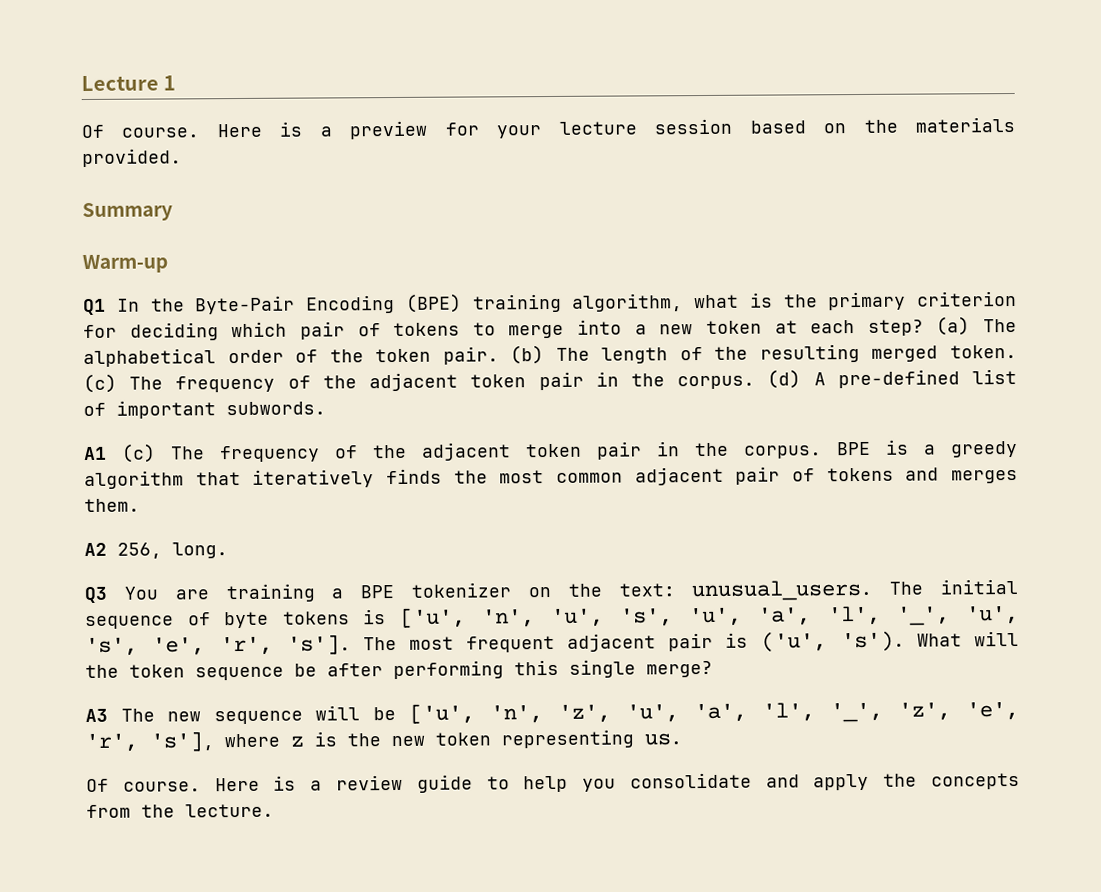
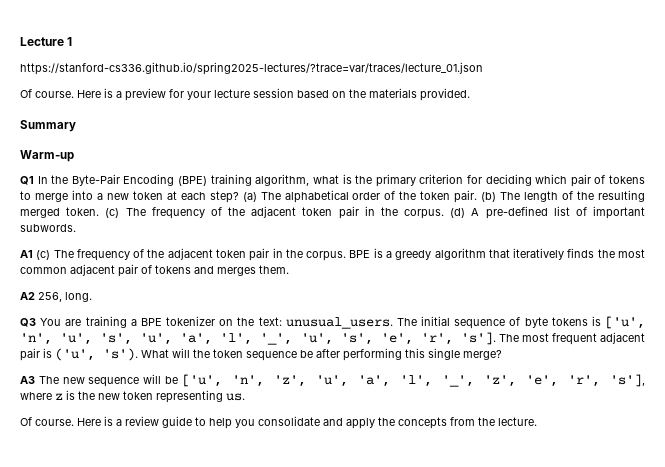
+ https://stanford-cs336.github.io/spring2025-lectures/?trace=var/traces/lecture_01.json

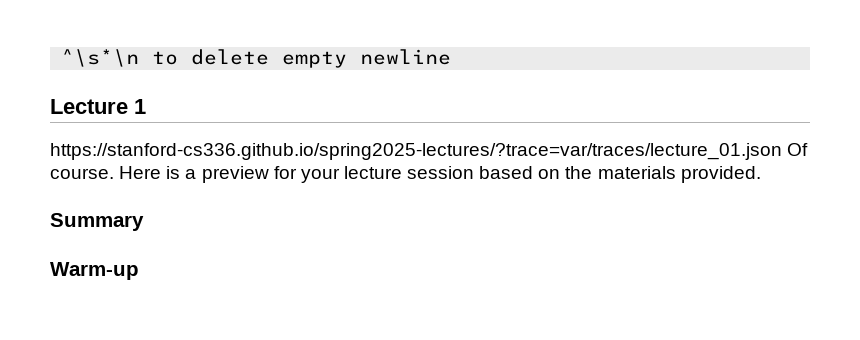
+ ^\s*\n to delete empty newline
- https://stanford-cs336.github.io/spring2025-lectures/?trace=var/traces/lecture_01.json
- Of course.
+ https://stanford-cs336.github.io/spring2025-lectures/?trace=var/traces/lecture_01.json Of course.
- Q1 In the Byte-Pair Encoding (BPE) training algorithm, what is the primary criterion for deciding which pair of tokens to merge into a new token at each step? (a) The alphabetical order of the token pair. (b) The length of the resulting merged token. (c) The frequency of the adjacent token pair in the corpus. (d) A pre-defined list of important subwords.
- A1 (c) The frequency of the adjacent token pair in the corpus. BPE is a greedy algorithm that iteratively finds the most common adjacent pair of tokens and merges them.
- A2 256, long.
- Q3 You are training a BPE tokenizer on the text: unusual_users. The initial sequence of byte tokens is ['u', 'n', 'u', 's', 'u', 'a', 'l', '_', 'u', 's', 'e', 'r', 's']. The most frequent adjacent pair is ('u', 's'). What will the token sequence be after performing this single merge?
- A3 The new sequence will be ['u', 'n', 'z', 'u', 'a', 'l', '_', 'z', 'e', 'r', 's'], where z is the new token representing us.
- Of course. Here is a review guide to help you consolidate and apply the concepts from the lecture.

